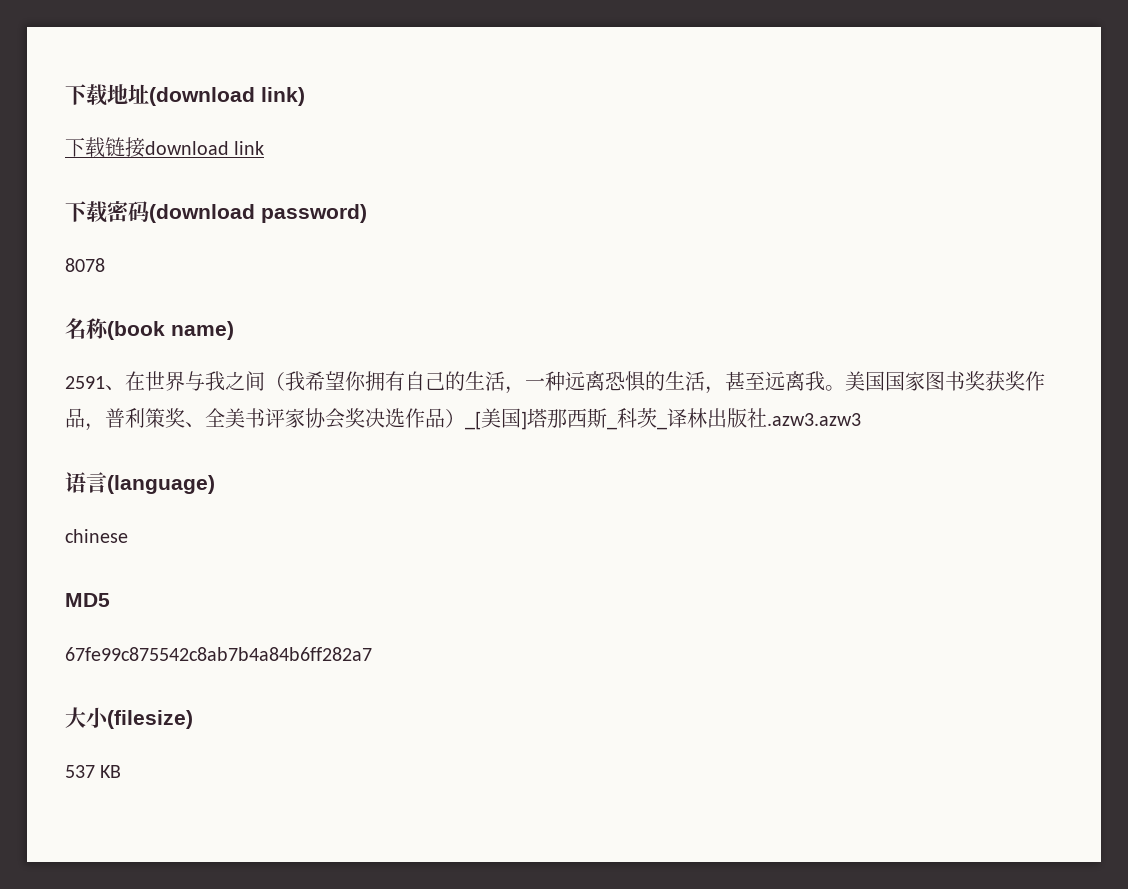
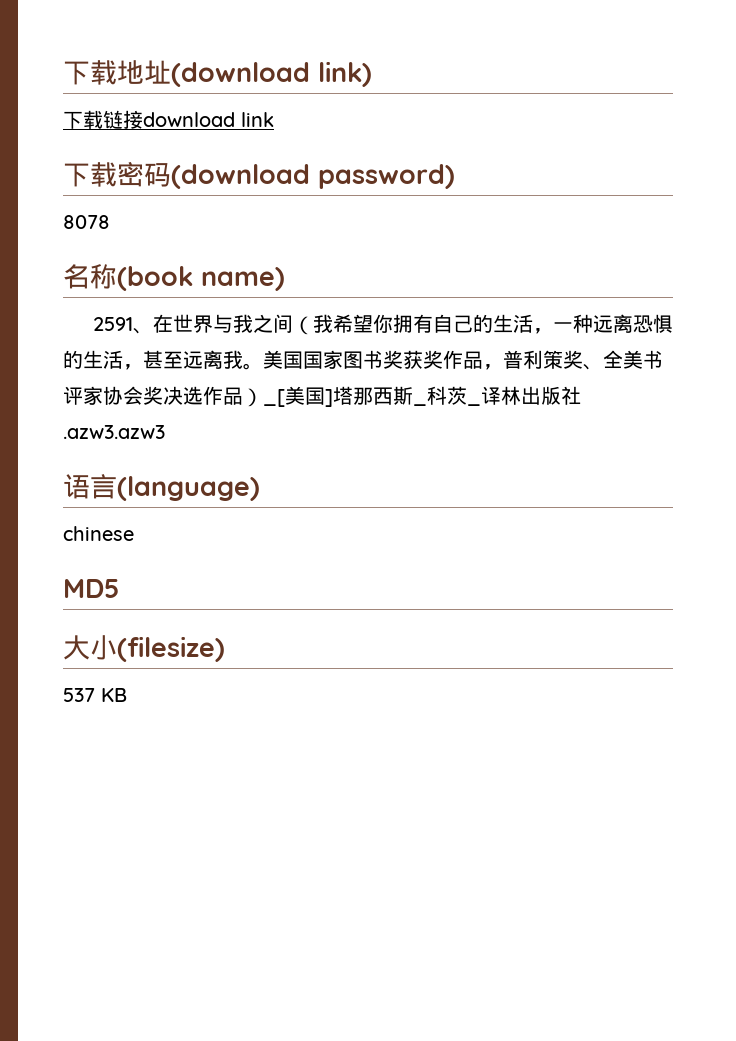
- 67fe99c875542c8ab7b4a84b6ff282a7

